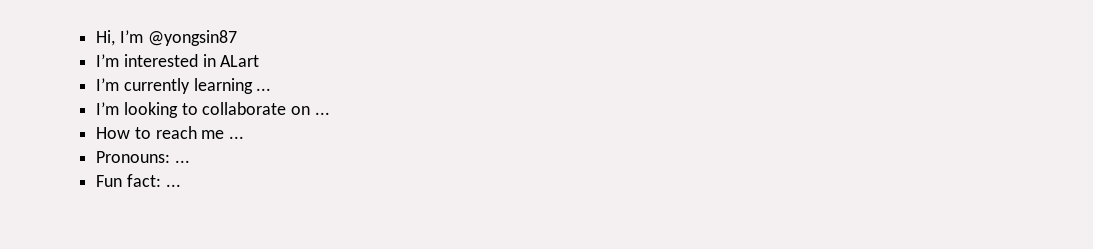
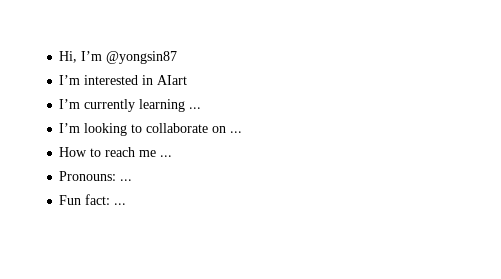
- I’m interested in ALart
+ I’m interested in AIart

